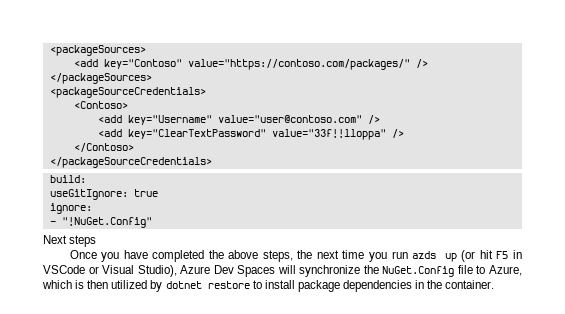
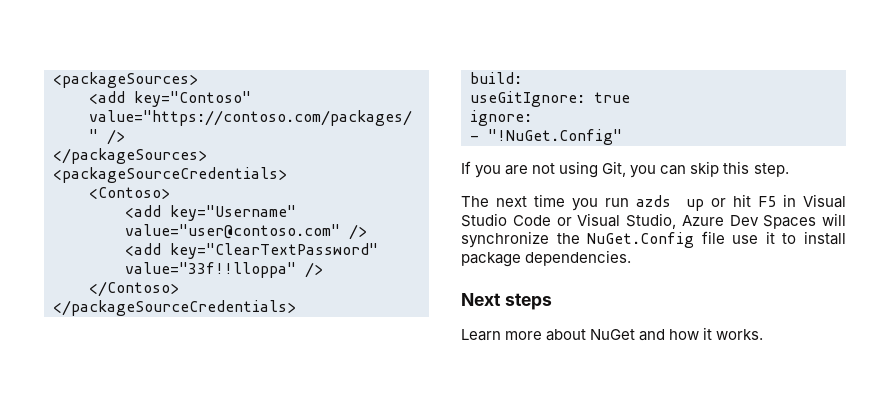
+ If you are not using Git, you can skip this step.
+ The next time you run azds up or hit F5 in Visual Studio Code or Visual Studio, Azure Dev Spaces will synchronize the NuGet.Config file use it to install package dependencies.
  Next steps
- Once you have completed the above steps, the next time you run azds up (or hit F5 in VSCode or Visual Studio), Azure Dev Spaces will synchronize the NuGet.Config file to Azure, which is then utilized by dotnet restore to install package dependencies in the container.
+ Learn more about NuGet and how it works.

